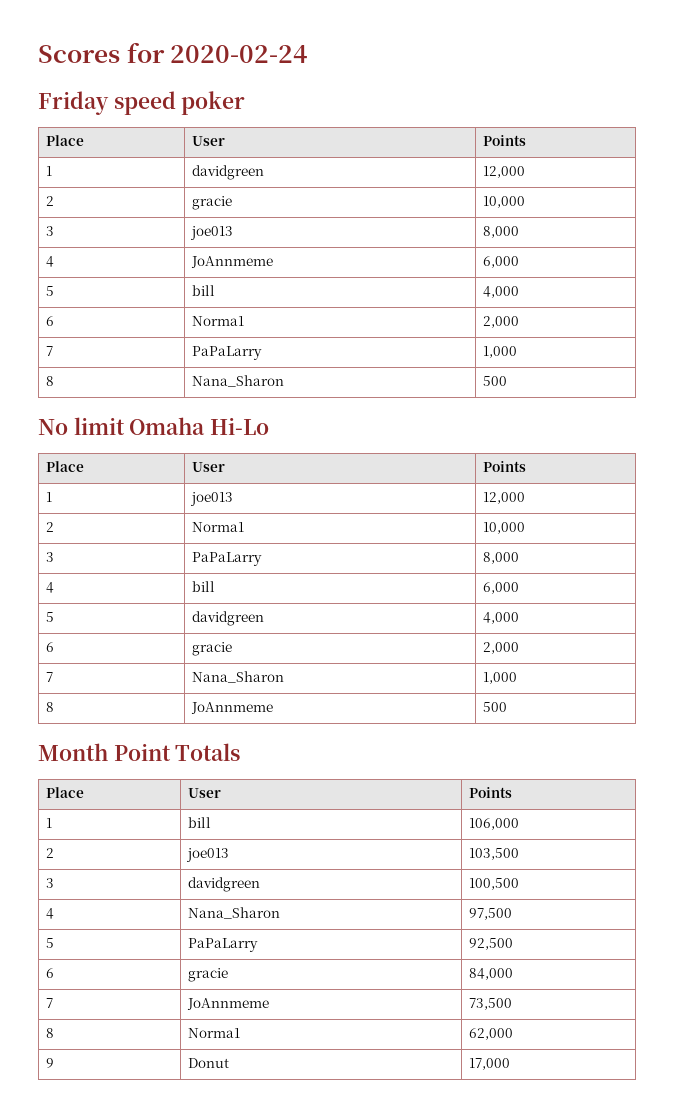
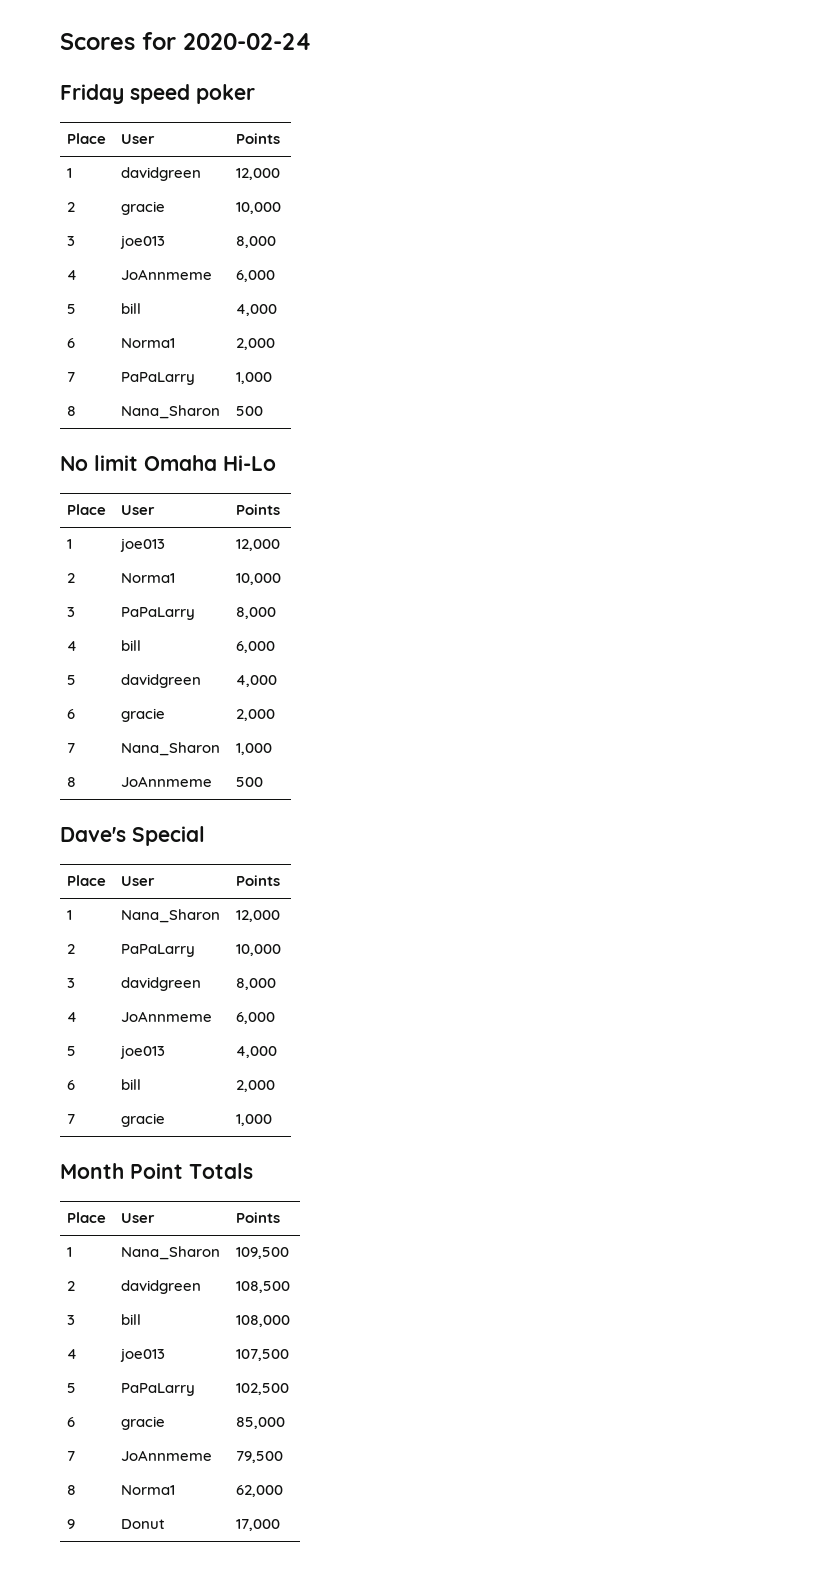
+ Dave's Special
+ Place | User | Points
+ 1 | Nana_Sharon | 12,000
+ 2 | PaPaLarry | 10,000
+ 3 | davidgreen | 8,000
+ 4 | JoAnnmeme | 6,000
+ 5 | joe013 | 4,000
+ 6 | bill | 2,000
+ 7 | gracie | 1,000
- 1 | bill | 106,000
- 2 | joe013 | 103,500
- 3 | davidgreen | 100,500
- 4 | Nana_Sharon | 97,500
+ 1 | Nana_Sharon | 109,500
+ 2 | davidgreen | 108,500
+ 3 | bill | 108,000
+ 4 | joe013 | 107,500
- 5 | PaPaLarry | 92,500
- 6 | gracie | 84,000
+ 5 | PaPaLarry | 102,500
+ 6 | gracie | 85,000
- 7 | JoAnnmeme | 73,500
+ 7 | JoAnnmeme | 79,500

